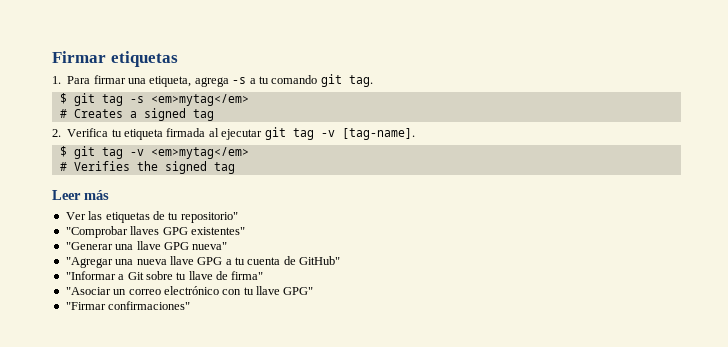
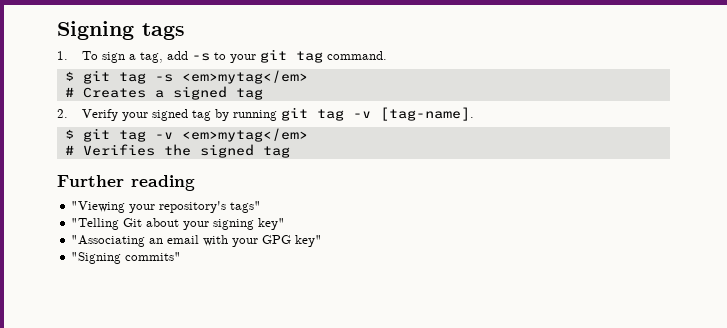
- Firmar etiquetas
+ Signing tags
- 1. Para firmar una etiqueta, agrega -s a tu comando git tag.
+ 1. To sign a tag, add -s to your git tag command.
- 2. Verifica tu etiqueta firmada al ejecutar git tag -v [tag-name].
+ 2. Verify your signed tag by running git tag -v [tag-name].
- Leer más
- Ver las etiquetas de tu repositorio"
- "Comprobar llaves GPG existentes"
- "Generar una llave GPG nueva"
- "Agregar una nueva llave GPG a tu cuenta de GitHub"
- "Informar a Git sobre tu llave de firma"
- "Asociar un correo electrónico con tu llave GPG"
- "Firmar confirmaciones"
+ Further reading
+ "Viewing your repository's tags"
+ "Telling Git about your signing key"
+ "Associating an email with your GPG key"
+ "Signing commits"

